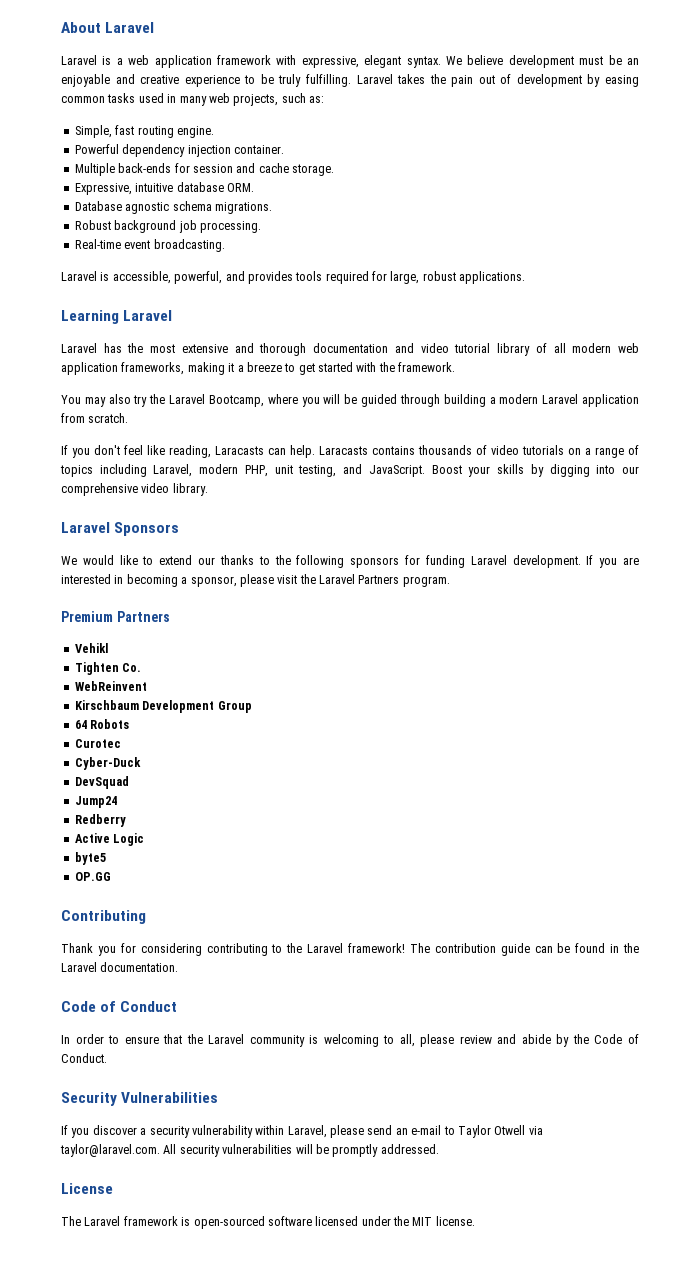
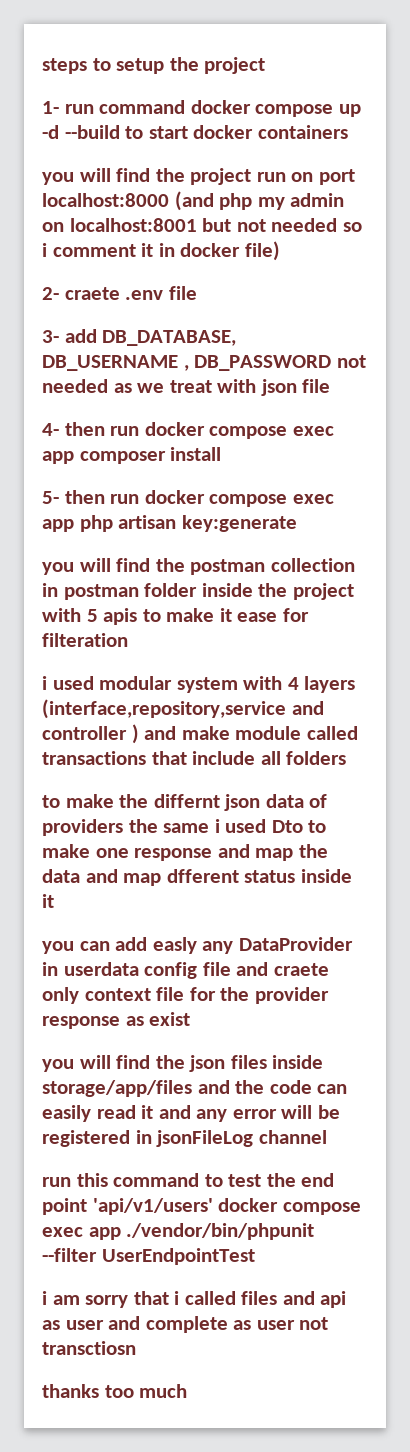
- About Laravel
- Laravel is a web application framework with expressive, elegant syntax. We believe development must be an enjoyable and creative experience to be truly fulfilling. Laravel takes the pain out of development by easing common tasks used in many web projects, such as:
- Simple, fast routing engine.
- Powerful dependency injection container.
- Multiple back-ends for session and cache storage.
- Expressive, intuitive database ORM.
- Database agnostic schema migrations.
- Robust background job processing.
- Real-time event broadcasting.
- Laravel is accessible, powerful, and provides tools required for large, robust applications.
- Learning Laravel
- Laravel has the most extensive and thorough documentation and video tutorial library of all modern web application frameworks, making it a breeze to get started with the framework.
- You may also try the Laravel Bootcamp, where you will be guided through building a modern Laravel application from scratch.
- If you don't feel like reading, Laracasts can help. Laracasts contains thousands of video tutorials on a range of topics including Laravel, modern PHP, unit testing, and JavaScript. Boost your skills by digging into our comprehensive video library.
- Laravel Sponsors
- We would like to extend our thanks to the following sponsors for funding Laravel development. If you are interested in becoming a sponsor, please visit the Laravel Partners program.
- Premium Partners
- Vehikl
- Tighten Co.
- WebReinvent
- Kirschbaum Development Group
- 64 Robots
- Curotec
- Cyber-Duck
- DevSquad
- Jump24
- Redberry
- Active Logic
- byte5
- OP.GG
- Contributing
- Thank you for considering contributing to the Laravel framework! The contribution guide can be found in the Laravel documentation.
- Code of Conduct
- In order to ensure that the Laravel community is welcoming to all, please review and abide by the Code of Conduct.
- Security Vulnerabilities
- If you discover a security vulnerability within Laravel, please send an e-mail to Taylor Otwell via taylor@laravel.com. All security vulnerabilities will be promptly addressed.
- License
- The Laravel framework is open-sourced software licensed under the MIT license.
+ steps to setup the project
+ 1- run command docker compose up -d --build to start docker containers
+ you will find the project run on port localhost:8000 (and php my admin on localhost:8001 but not needed so i comment it in docker file)
+ 2- craete .env file
+ 3- add DB_DATABASE, DB_USERNAME , DB_PASSWORD not needed as we treat with json file
+ 4- then run docker compose exec app composer install
+ 5- then run docker compose exec app php artisan key:generate
+ you will find the postman collection in postman folder inside the project with 5 apis to make it ease for filteration
+ i used modular system with 4 layers (interface,repository,service and controller ) and make module called transactions that include all folders
+ to make the differnt json data of providers the same i used Dto to make one response and map the data and map dfferent status inside it
+ you can add easly any DataProvider in userdata config file and craete only context file for the provider response as exist
+ you will find the json files inside storage/app/files and the code can easily read it and any error will be registered in jsonFileLog channel
+ run this command to test the end point 'api/v1/users' docker compose exec app ./vendor/bin/phpunit --filter UserEndpointTest
+ i am sorry that i called files and api as user and complete as user not transctiosn
+ thanks too much

